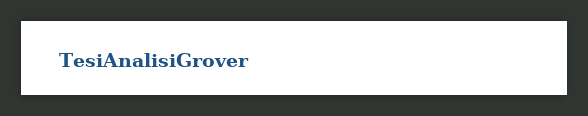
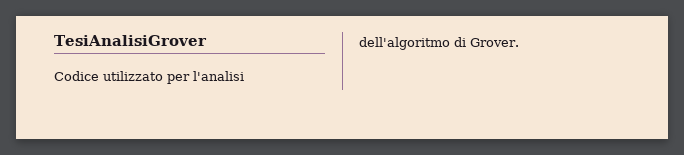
+ Codice utilizzato per l'analisi dell'algoritmo di Grover.

